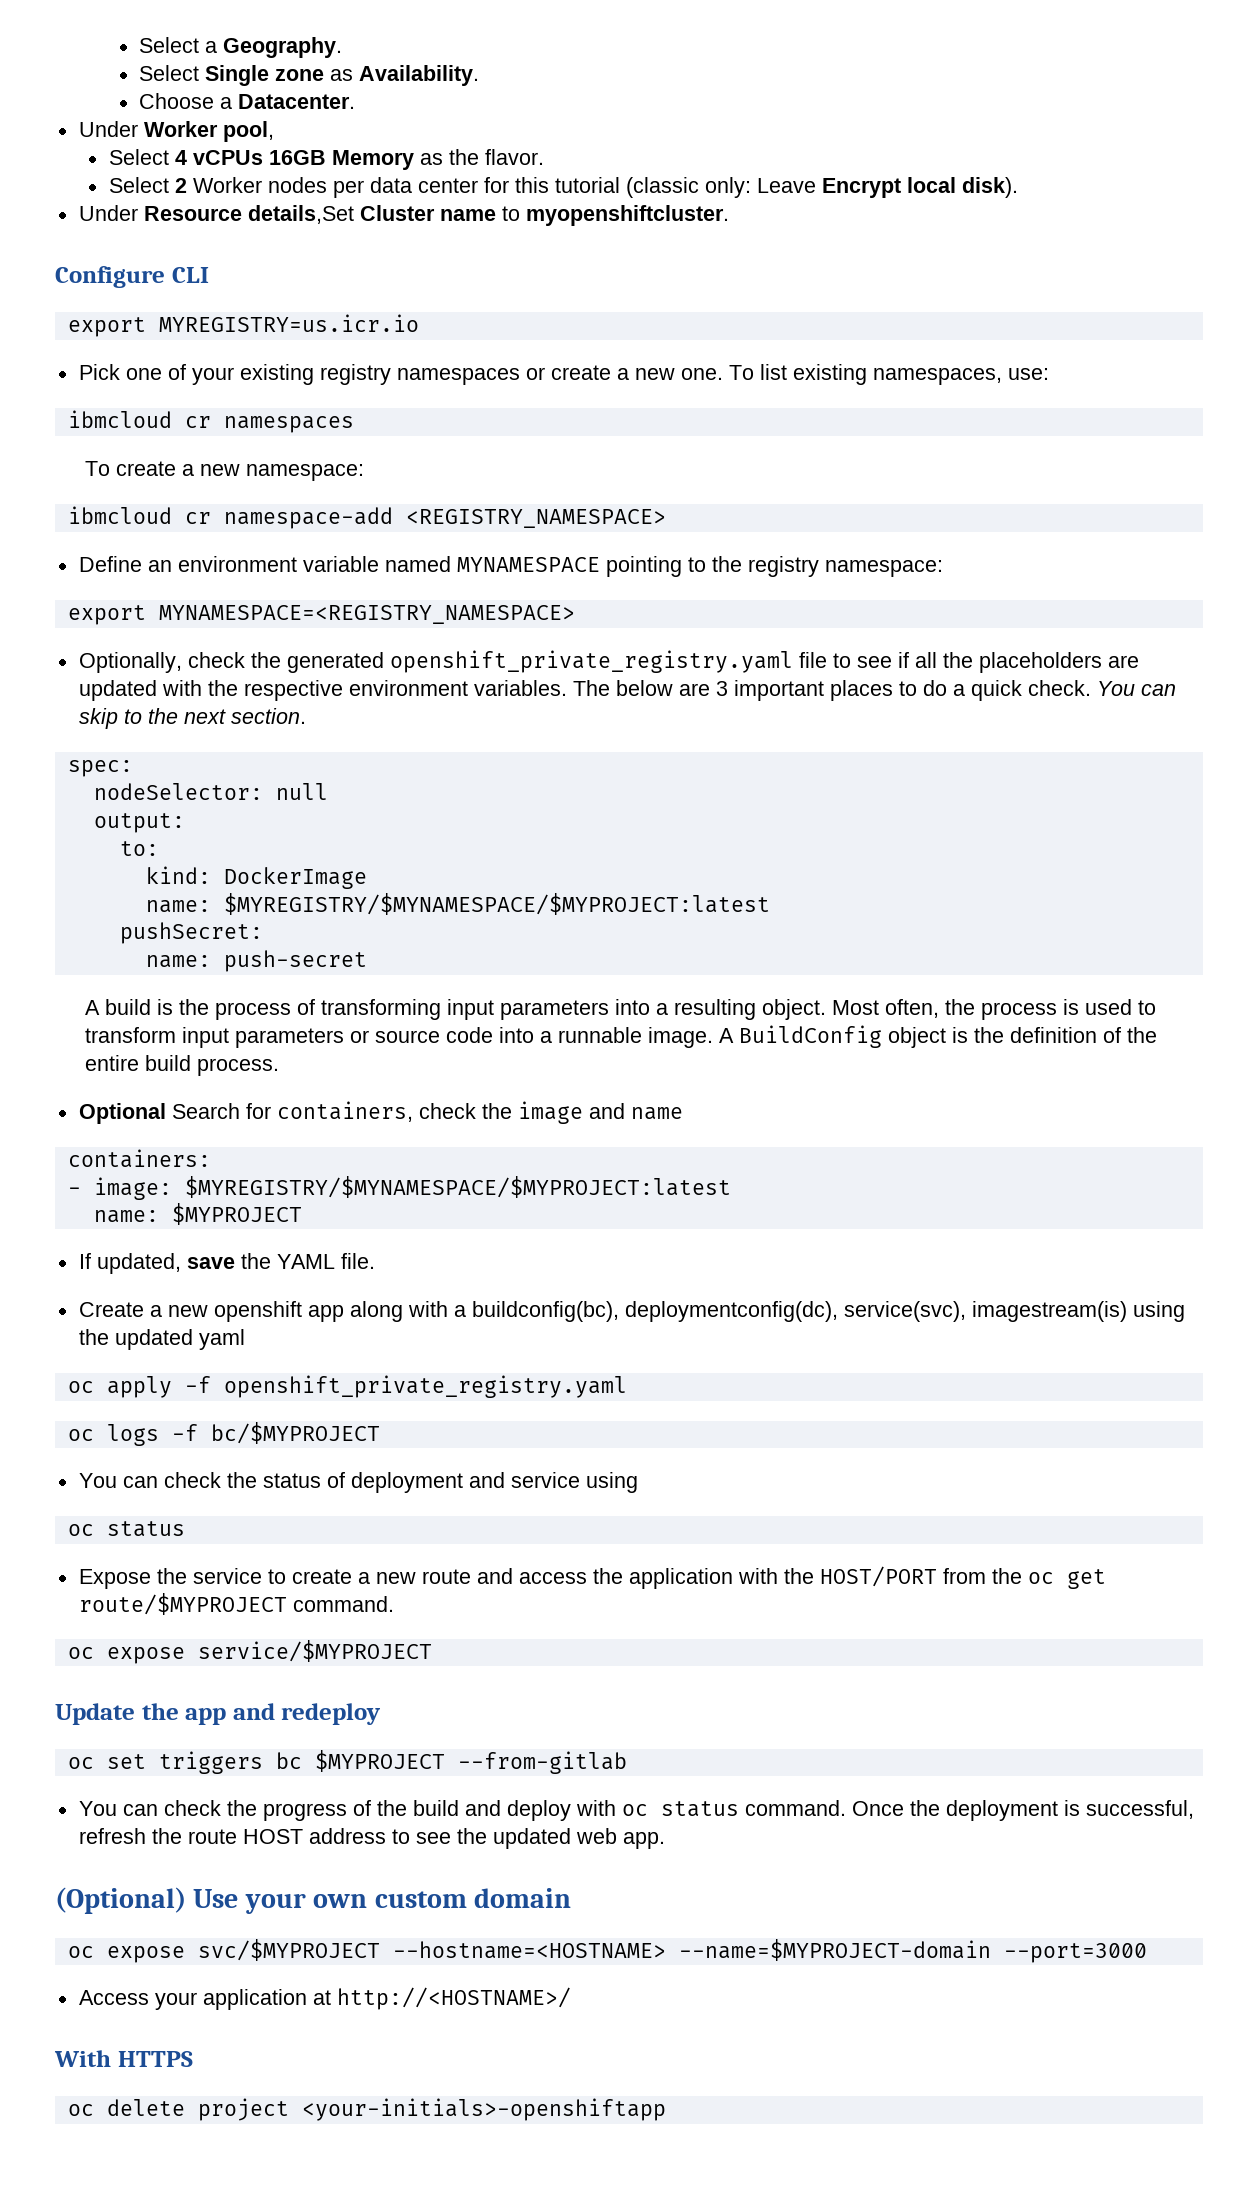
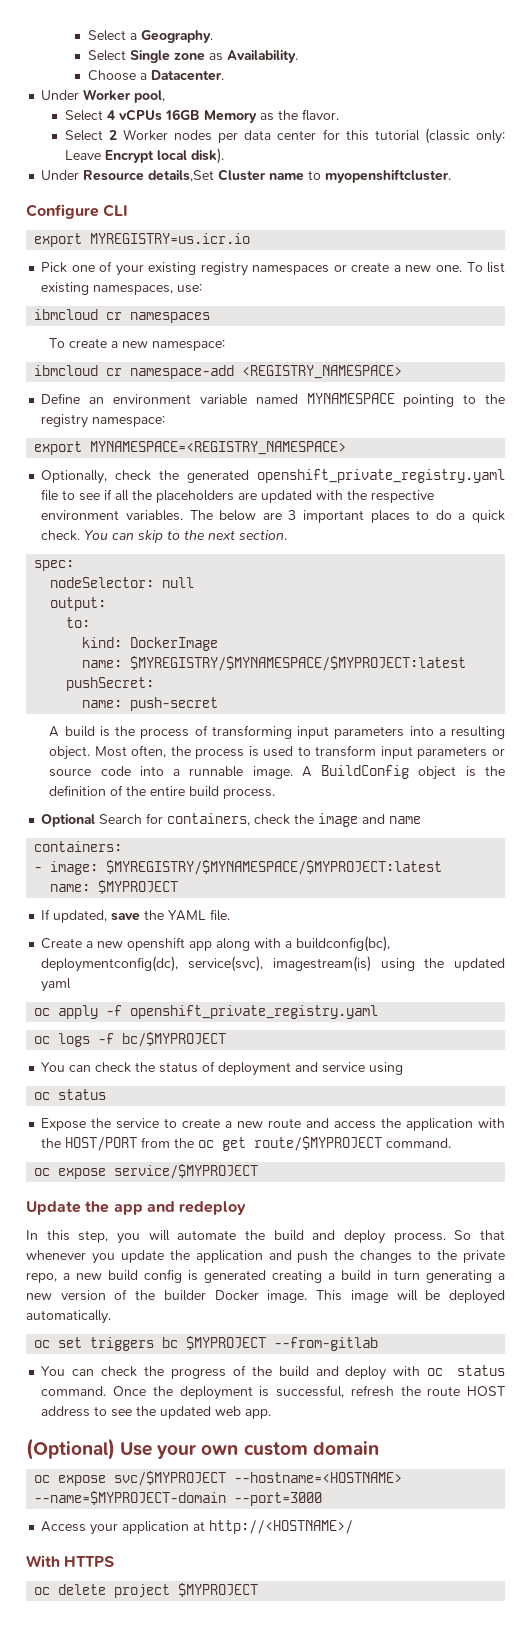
+ In this step, you will automate the build and deploy process. So that whenever you update the application and push the changes to the private repo, a new build config is generated creating a build in turn generating a new version of the builder Docker image. This image will be deployed automatically.
- oc delete project <your-initials>-openshiftapp
+ oc delete project $MYPROJECT

